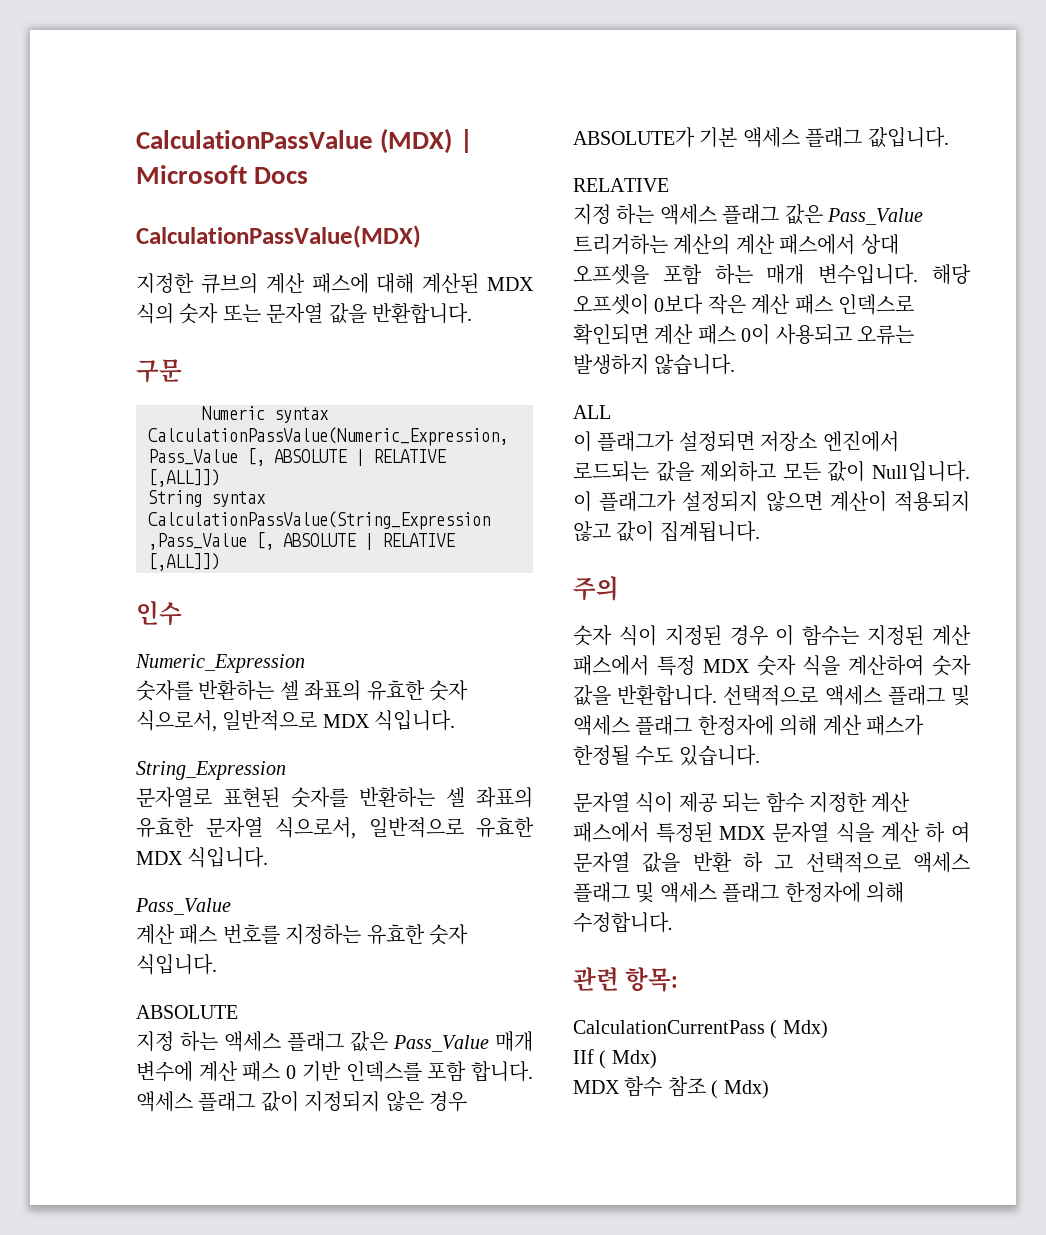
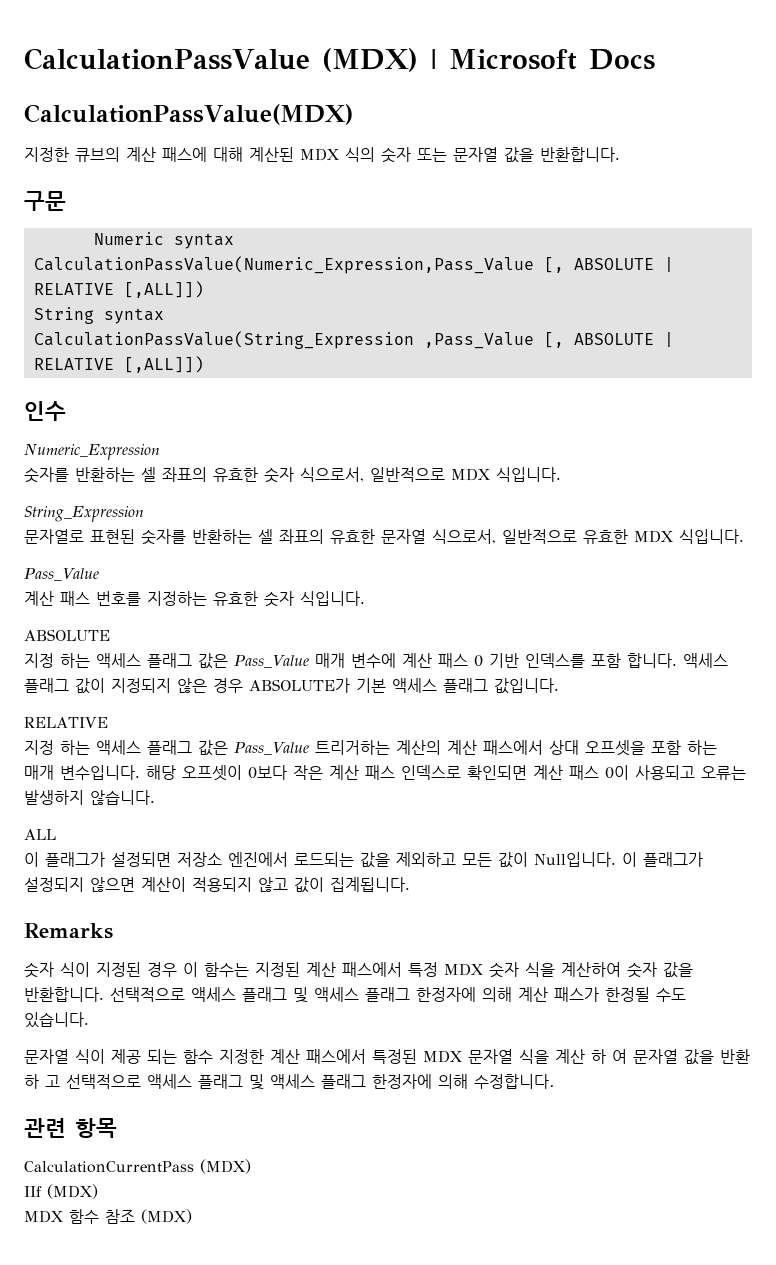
- 주의
+ Remarks
- 관련 항목:
+ 관련 항목
- CalculationCurrentPass ( Mdx)
+ CalculationCurrentPass (MDX)
- IIf ( Mdx)
+ IIf (MDX)
- MDX 함수 참조 ( Mdx)
+ MDX 함수 참조 (MDX)

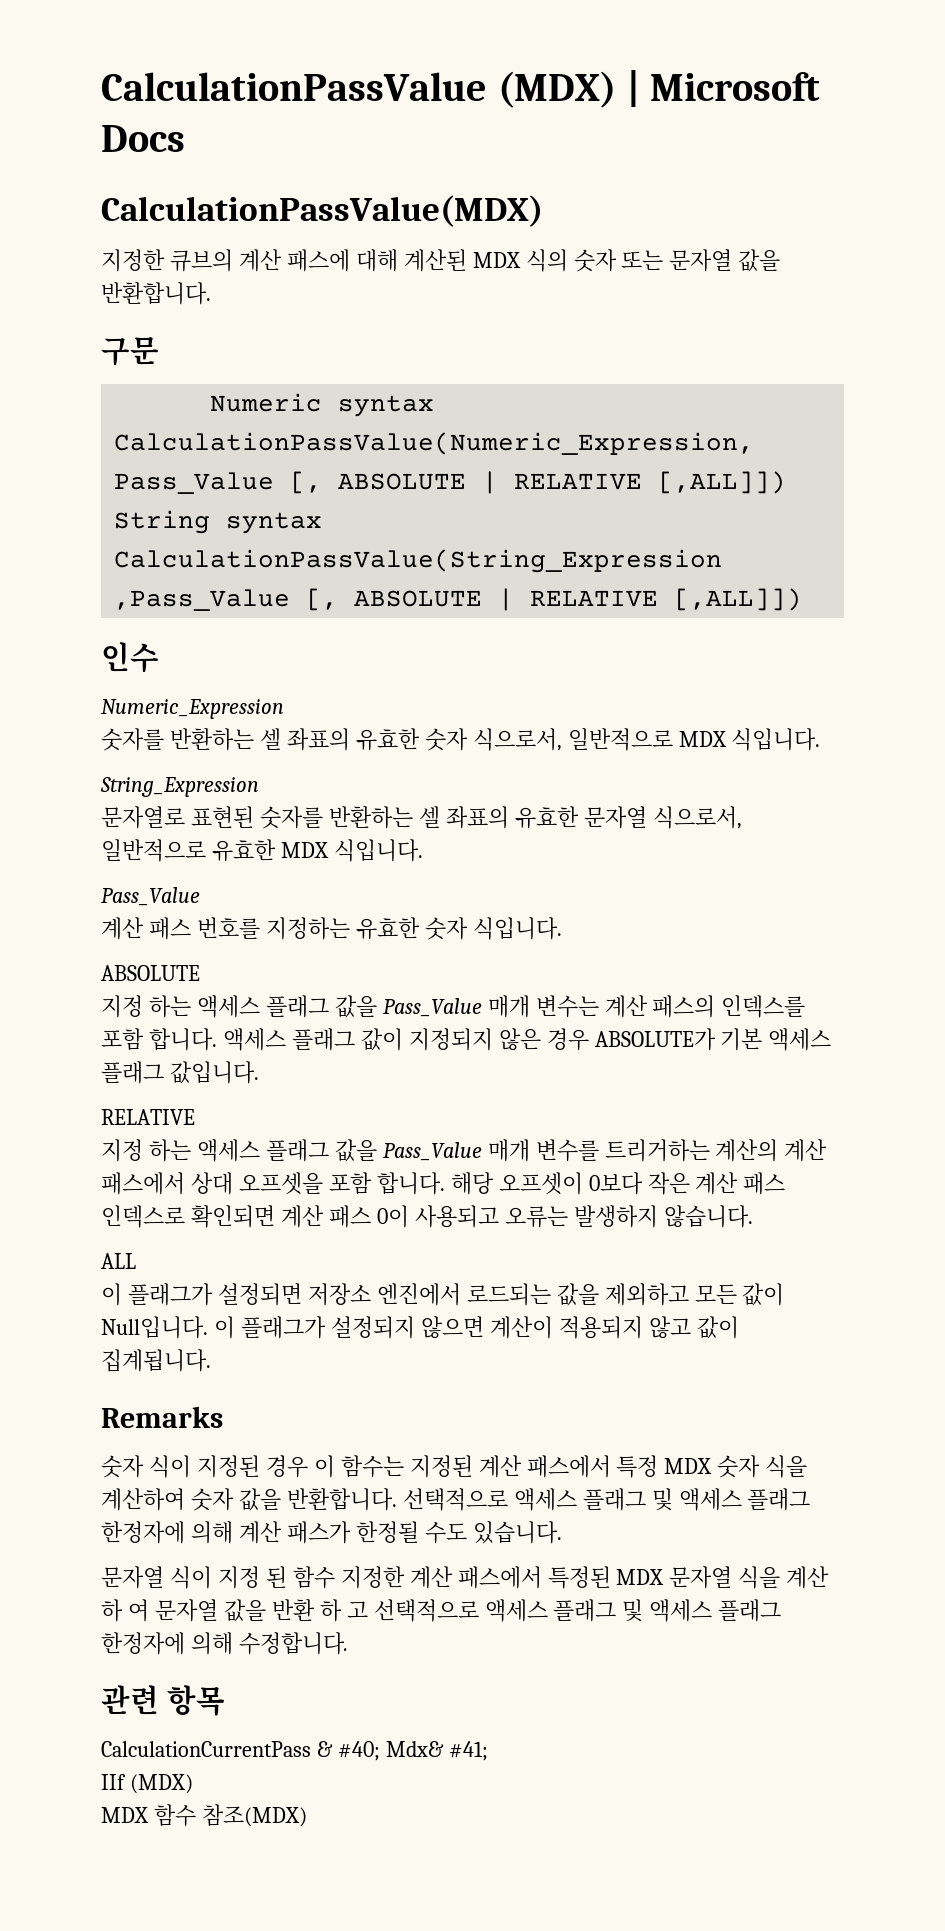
- 지정 하는 액세스 플래그 값은 Pass_Value 매개 변수에 계산 패스 0 기반 인덱스를 포함 합니다.
+ 지정 하는 액세스 플래그 값을 Pass_Value 매개 변수는 계산 패스의 인덱스를 포함 합니다.
- 지정 하는 액세스 플래그 값은 Pass_Value 트리거하는 계산의 계산 패스에서 상대 오프셋을 포함 하는 매개 변수입니다.
+ 지정 하는 액세스 플래그 값을 Pass_Value 매개 변수를 트리거하는 계산의 계산 패스에서 상대 오프셋을 포함 합니다.
- 문자열 식이 제공 되는 함수 지정한 계산 패스에서 특정된 MDX 문자열 식을 계산 하 여 문자열 값을 반환 하 고 선택적으로 액세스 플래그 및 액세스 플래그 한정자에 의해 수정합니다.
+ 문자열 식이 지정 된 함수 지정한 계산 패스에서 특정된 MDX 문자열 식을 계산 하 여 문자열 값을 반환 하 고 선택적으로 액세스 플래그 및 액세스 플래그 한정자에 의해 수정합니다.
- CalculationCurrentPass (MDX)
+ CalculationCurrentPass & #40; Mdx& #41;
- MDX 함수 참조 (MDX)
+ MDX 함수 참조(MDX)

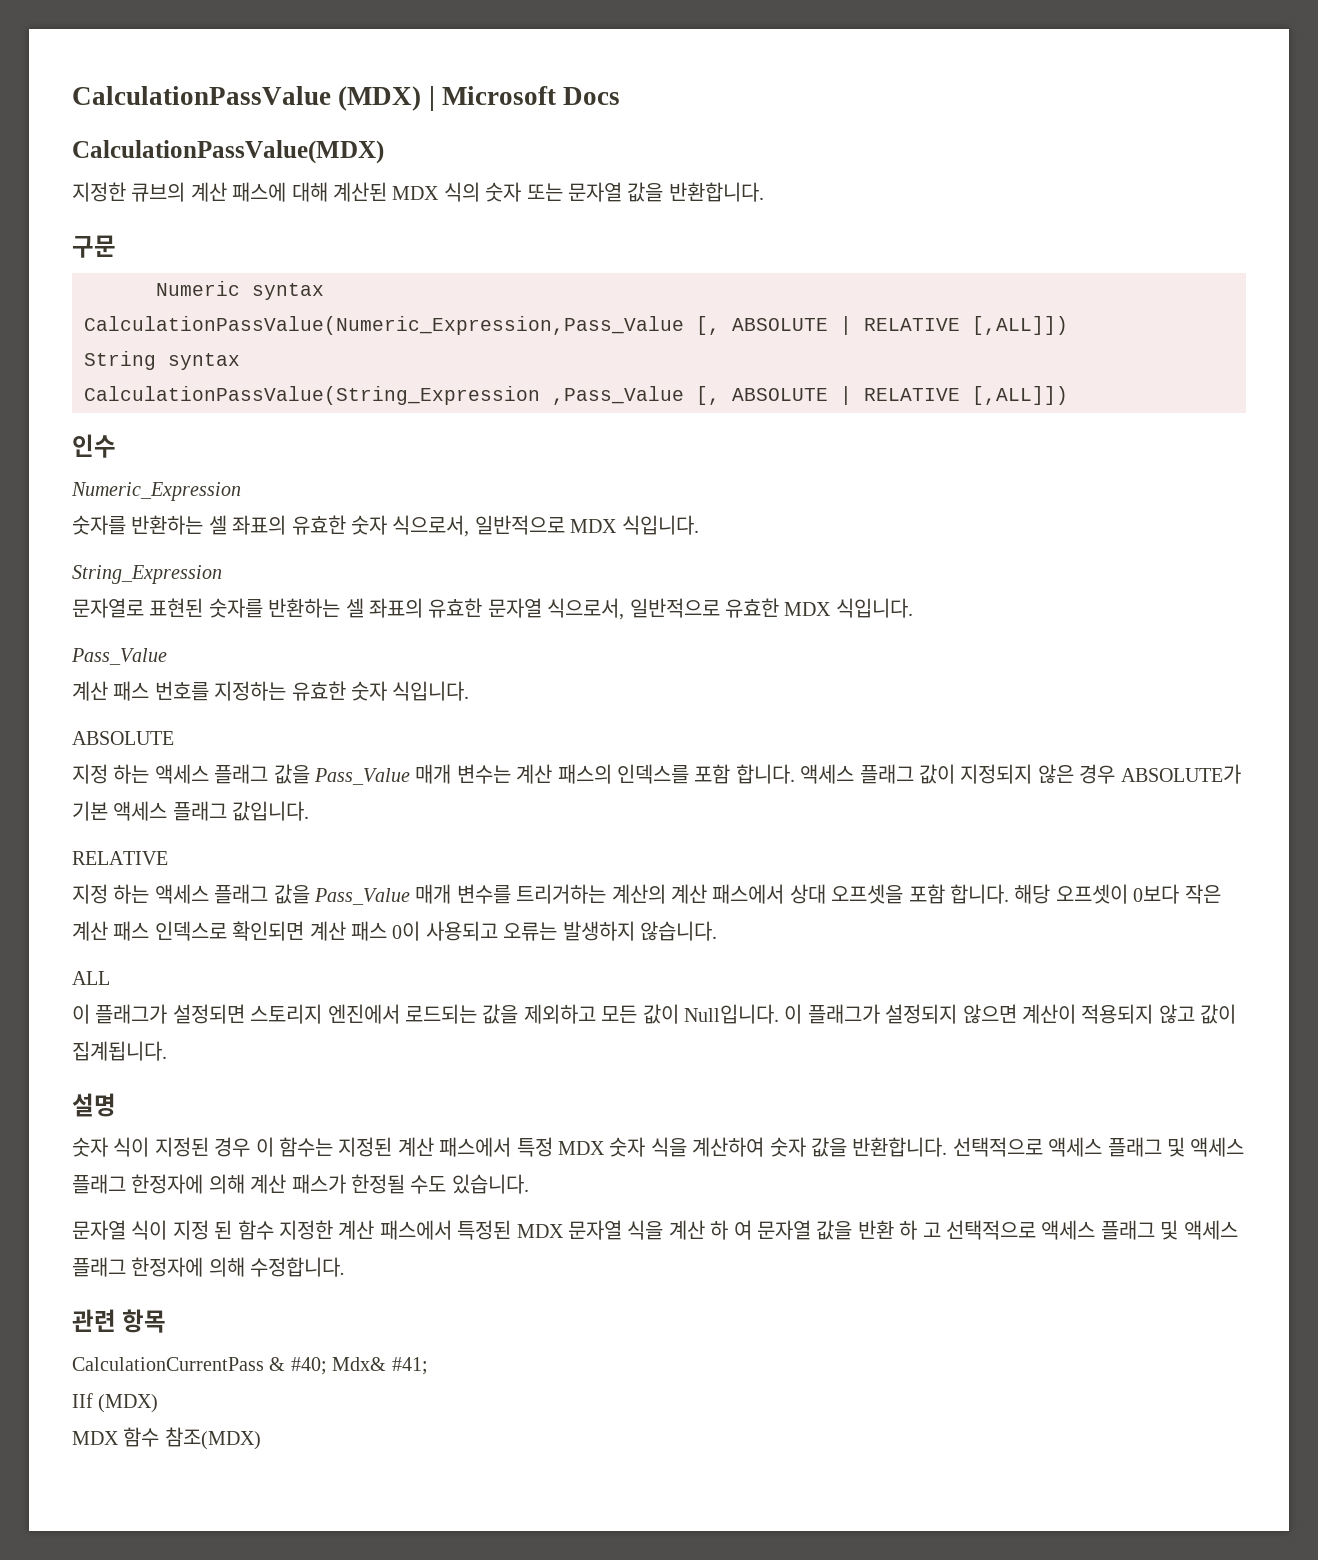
- 이 플래그가 설정되면 저장소 엔진에서 로드되는 값을 제외하고 모든 값이 Null입니다.
+ 이 플래그가 설정되면 스토리지 엔진에서 로드되는 값을 제외하고 모든 값이 Null입니다.
- Remarks
+ 설명

